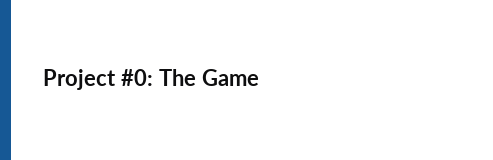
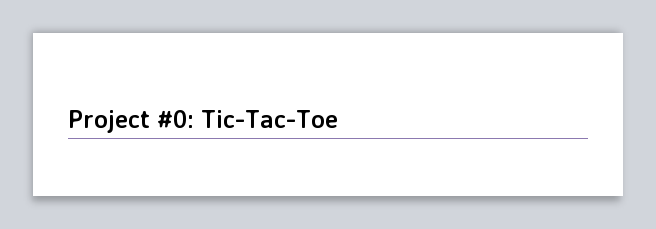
- Project #0: The Game
+ Project #0: Tic-Tac-Toe

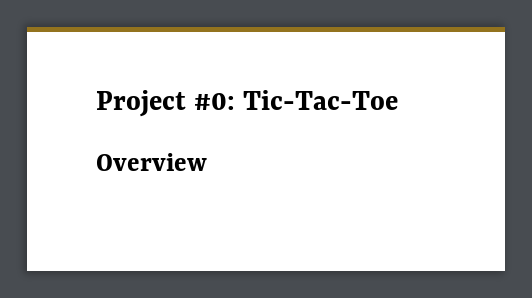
+ Overview

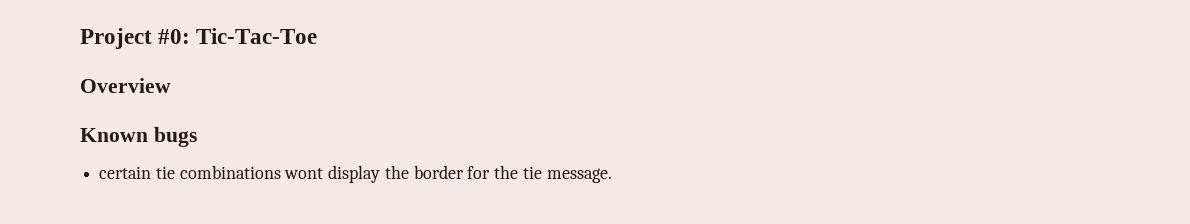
+ Known bugs
+ certain tie combinations wont display the border for the tie message.

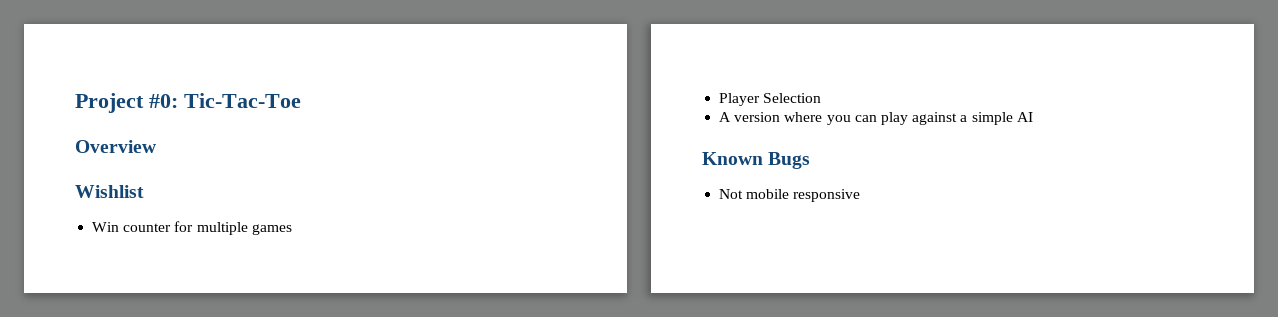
- Known bugs
- certain tie combinations wont display the border for the tie message.
+ Wishlist
+ Win counter for multiple games
+ Player Selection
+ A version where you can play against a simple AI
+ Known Bugs
+ Not mobile responsive

